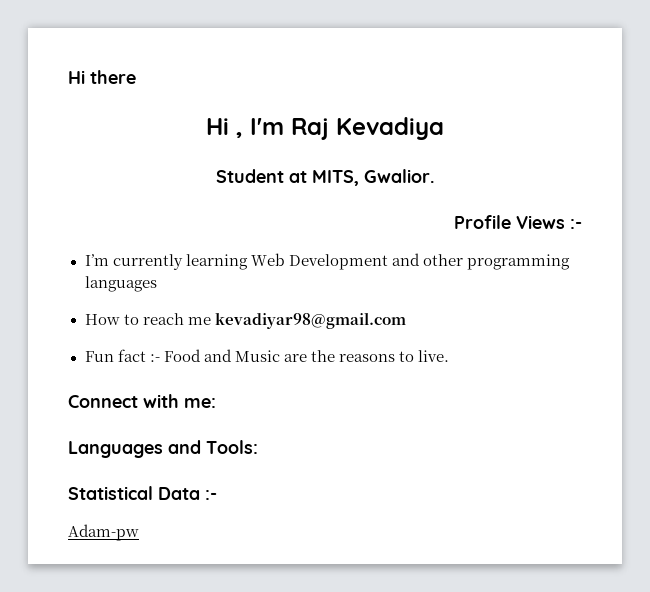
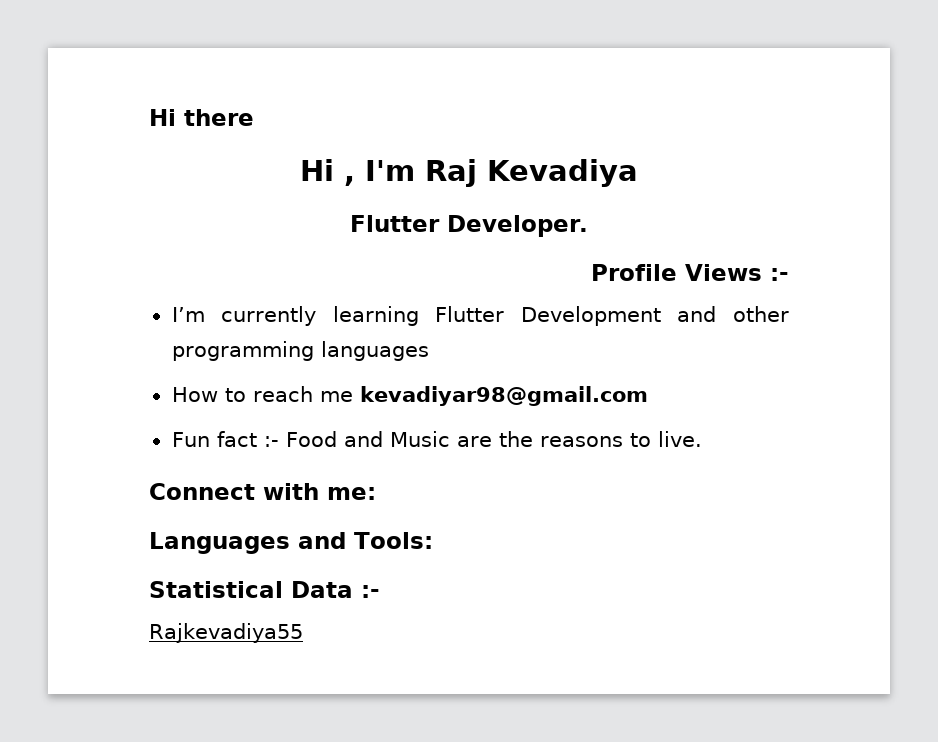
- Student at MITS, Gwalior.
+ Flutter Developer.
- I’m currently learning Web Development and other programming languages
+ I’m currently learning Flutter Development and other programming languages
- Adam-pw
+ Rajkevadiya55

